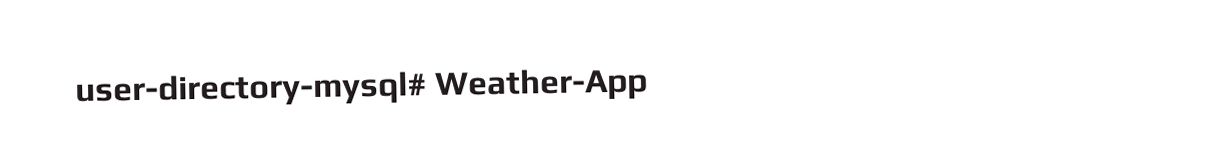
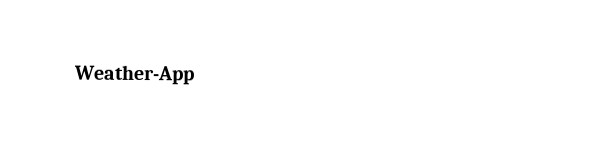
- user-directory-mysql# Weather-App
+ Weather-App

